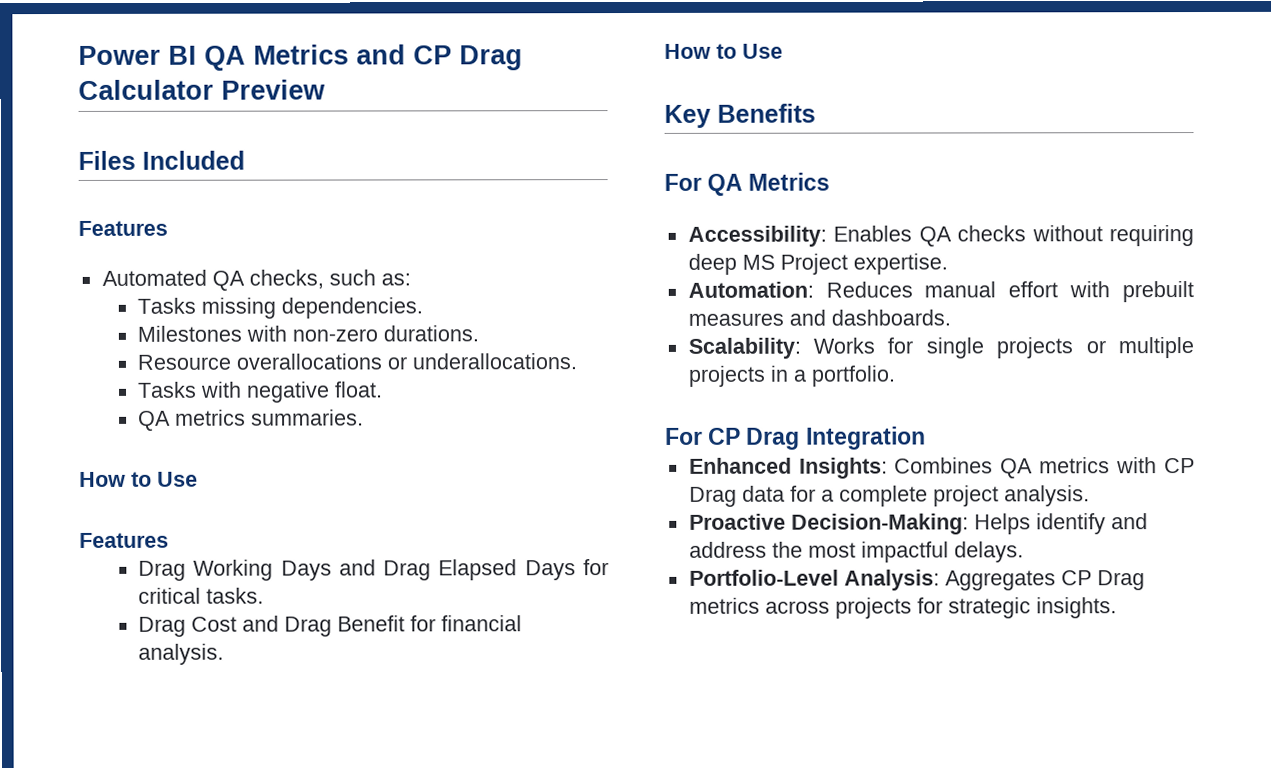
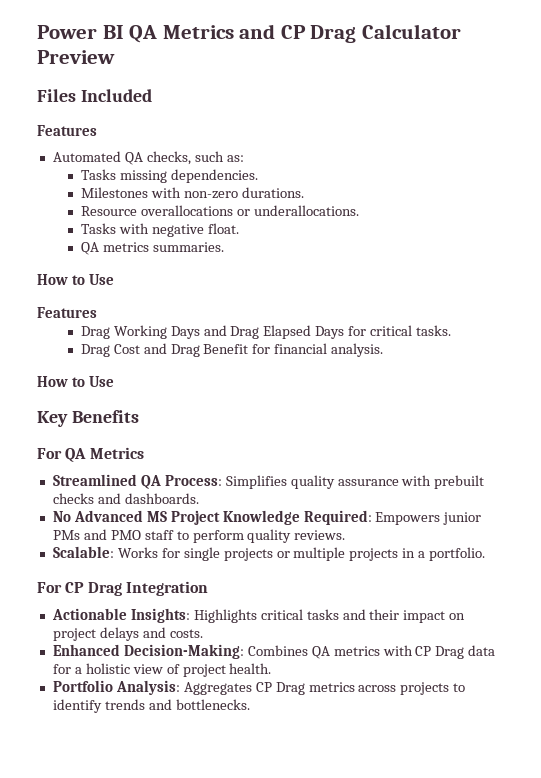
- Accessibility: Enables QA checks without requiring deep MS Project expertise.
- Automation: Reduces manual effort with prebuilt measures and dashboards.
+ Streamlined QA Process: Simplifies quality assurance with prebuilt checks and dashboards.
- Scalability: Works for single projects or multiple projects in a portfolio.
+ No Advanced MS Project Knowledge Required: Empowers junior PMs and PMO staff to perform quality reviews.
+ Scalable: Works for single projects or multiple projects in a portfolio.
+ Actionable Insights: Highlights critical tasks and their impact on project delays and costs.
- Enhanced Insights: Combines QA metrics with CP Drag data for a complete project analysis.
- Proactive Decision-Making: Helps identify and address the most impactful delays.
- Portfolio-Level Analysis: Aggregates CP Drag metrics across projects for strategic insights.
+ Enhanced Decision-Making: Combines QA metrics with CP Drag data for a holistic view of project health.
+ Portfolio Analysis: Aggregates CP Drag metrics across projects to identify trends and bottlenecks.

